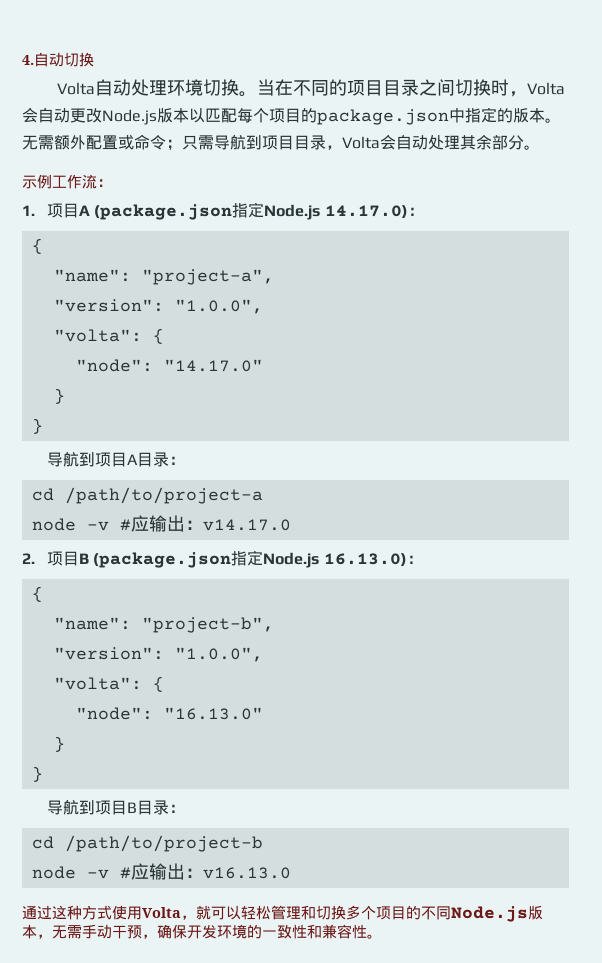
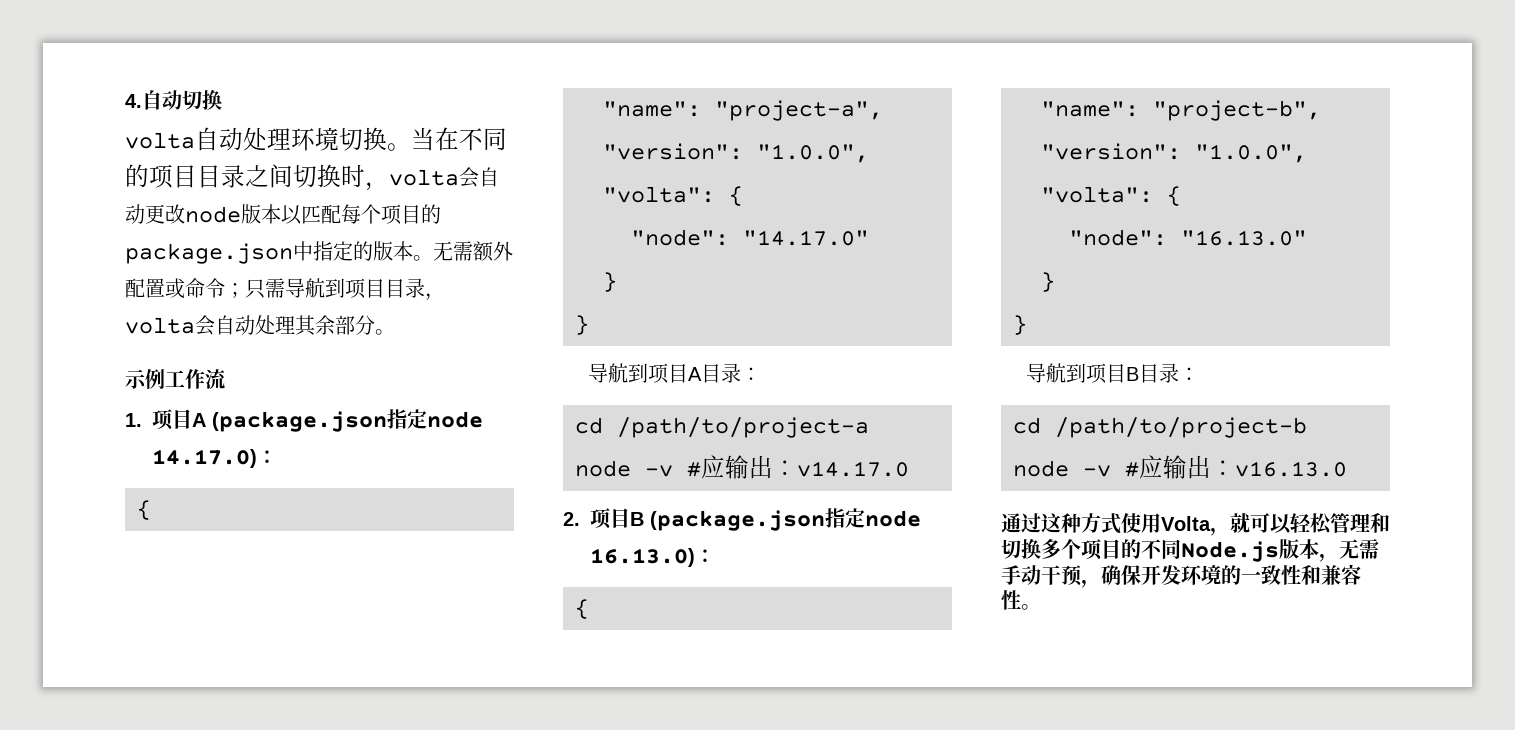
- Volta自动处理环境切换。
+ volta自动处理环境切换。
- 当在不同的项目目录之间切换时，Volta会自动更改Node.js版本以匹配每个项目的package.json中指定的版本。
+ 当在不同的项目目录之间切换时，volta会自动更改node版本以匹配每个项目的package.json中指定的版本。
- 无需额外配置或命令；只需导航到项目目录，Volta会自动处理其余部分。
+ 无需额外配置或命令；只需导航到项目目录，volta会自动处理其余部分。
- 示例工作流：
+ 示例工作流
- 1.项目A (package.json指定Node.js 14.17.0)：
+ 1.项目A (package.json指定node 14.17.0)：
- 2.项目B (package.json指定Node.js 16.13.0)：
+ 2.项目B (package.json指定node 16.13.0)：

